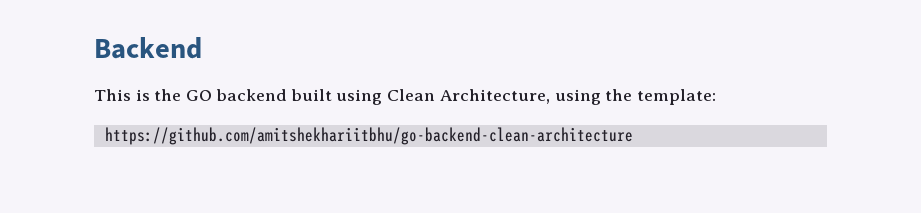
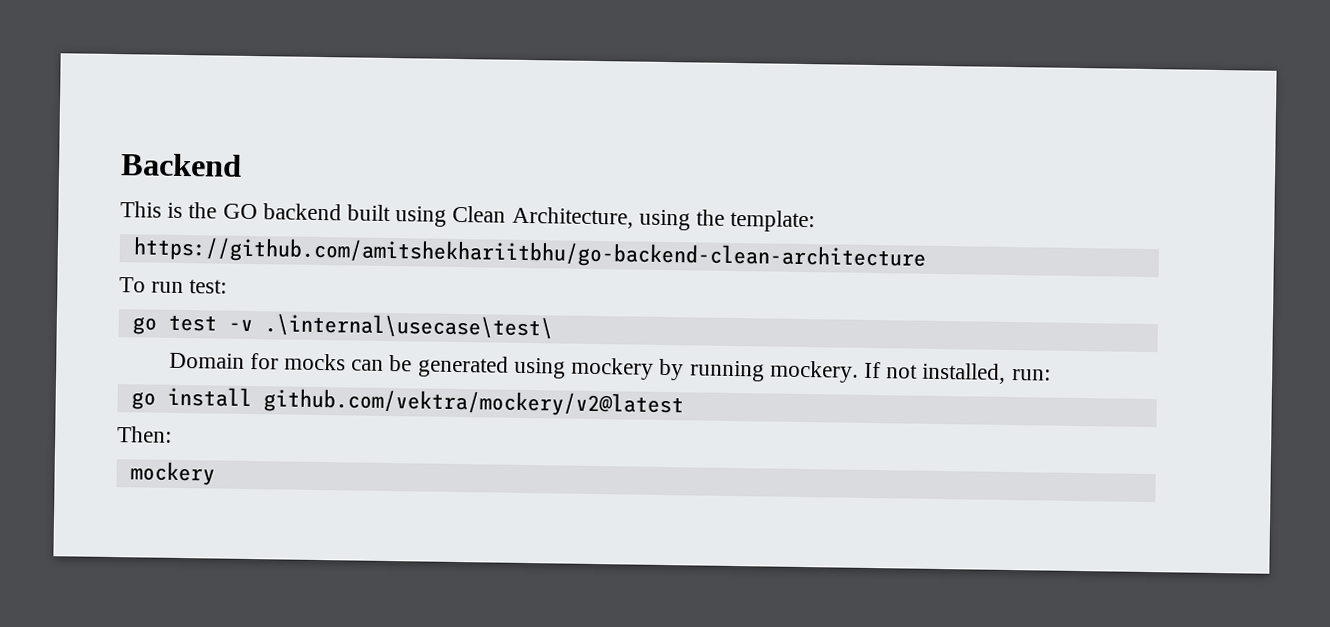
+ To run test:
+ go test -v .\internal\usecase\test\
+ Domain for mocks can be generated using mockery by running mockery. If not installed, run:
+ go install github.com/vektra/mockery/v2@latest
+ Then:
+ mockery

